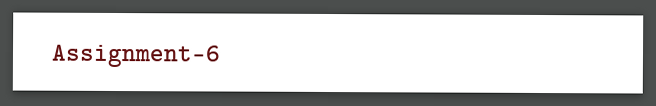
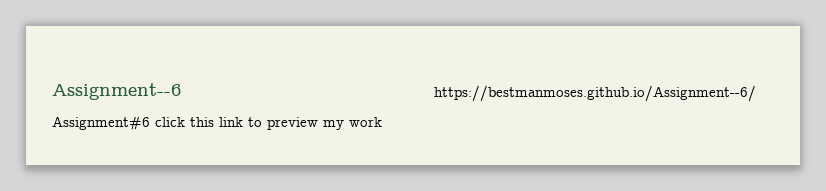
- Assignment-6
+ Assignment--6
+ Assignment#6 click this link to preview my work https://bestmanmoses.github.io/Assignment--6/

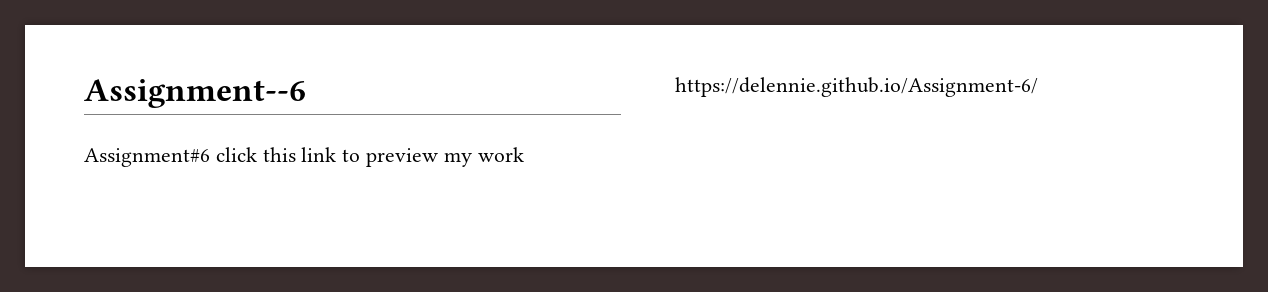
- Assignment#6 click this link to preview my work https://bestmanmoses.github.io/Assignment--6/
+ Assignment#6 click this link to preview my work https://delennie.github.io/Assignment-6/

